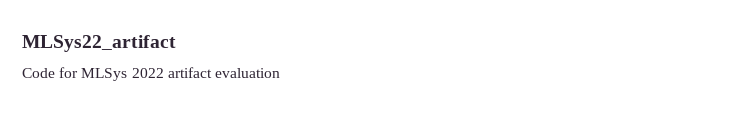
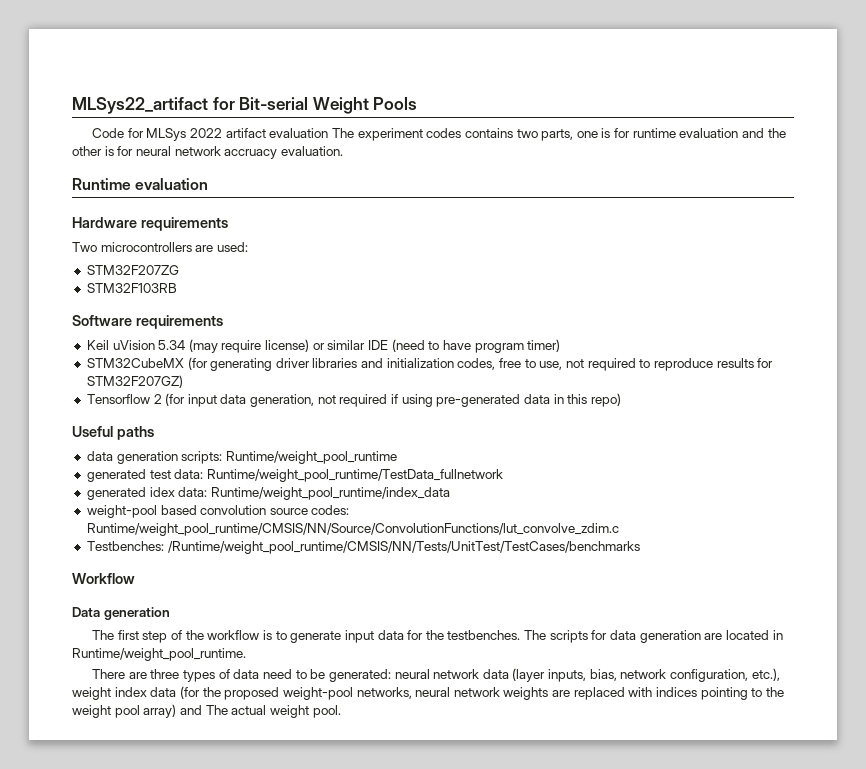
- MLSys22_artifact
+ MLSys22_artifact for Bit-serial Weight Pools
- Code for MLSys 2022 artifact evaluation
+ Code for MLSys 2022 artifact evaluation The experiment codes contains two parts, one is for runtime evaluation and the other is for neural network accruacy evaluation.
+ Runtime evaluation
+ Hardware requirements
+ Two microcontrollers are used:
+ STM32F207ZG
+ STM32F103RB
+ Software requirements
+ Keil uVision 5.34 (may require license) or similar IDE (need to have program timer)
+ STM32CubeMX (for generating driver libraries and initialization codes, free to use, not required to reproduce results for STM32F207GZ)
+ Tensorflow 2 (for input data generation, not required if using pre-generated data in this repo)
+ Useful paths
+ data generation scripts: Runtime/weight_pool_runtime
+ generated test data: Runtime/weight_pool_runtime/TestData_fullnetwork
+ generated idex data: Runtime/weight_pool_runtime/index_data
+ weight-pool based convolution source codes: Runtime/weight_pool_runtime/CMSIS/NN/Source/ConvolutionFunctions/lut_convolve_zdim.c
+ Testbenches: /Runtime/weight_pool_runtime/CMSIS/NN/Tests/UnitTest/TestCases/benchmarks
+ Workflow
+ Data generation
+ The first step of the workflow is to generate input data for the testbenches. The scripts for data generation are located in Runtime/weight_pool_runtime.
+ There are three types of data need to be generated: neural network data (layer inputs, bias, network configuration, etc.), weight index data (for the proposed weight-pool networks, neural network weights are replaced with indices pointing to the weight pool array) and The actual weight pool.

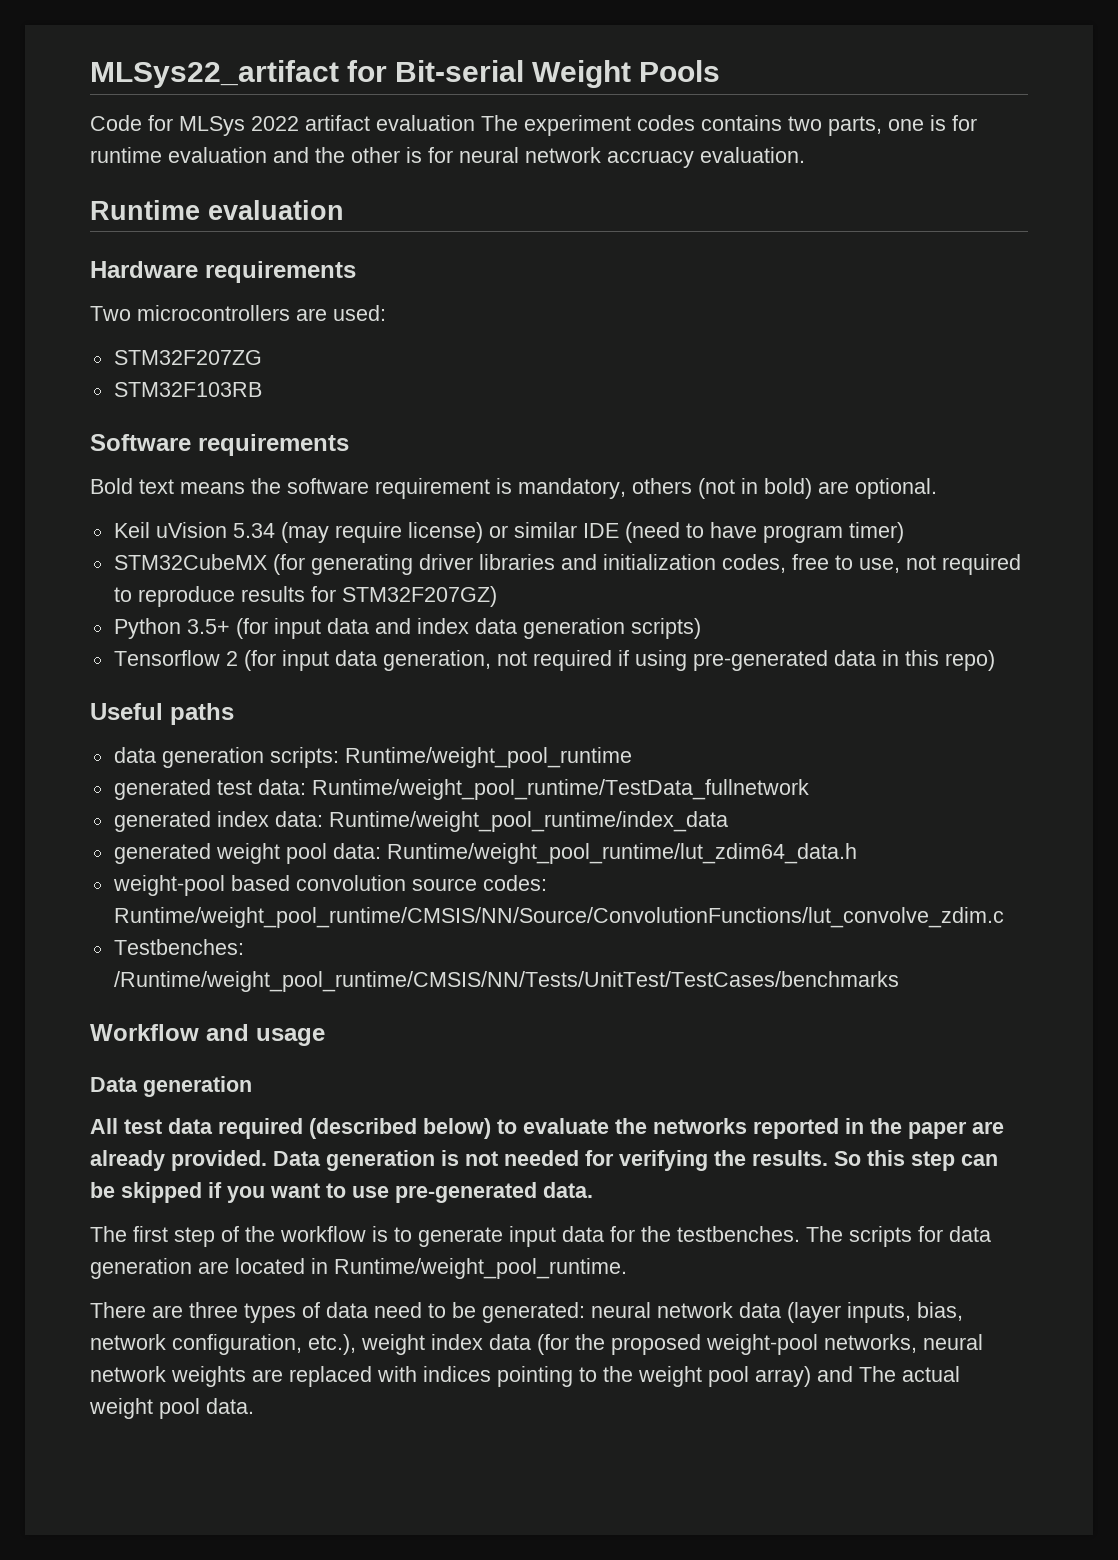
+ Bold text means the software requirement is mandatory, others (not in bold) are optional.
+ Python 3.5+ (for input data and index data generation scripts)
- generated idex data: Runtime/weight_pool_runtime/index_data
+ generated index data: Runtime/weight_pool_runtime/index_data
+ generated weight pool data: Runtime/weight_pool_runtime/lut_zdim64_data.h
- Workflow
+ Workflow and usage
  Data generation
+ All test data required (described below) to evaluate the networks reported in the paper are already provided. Data generation is not needed for verifying the results. So this step can be skipped if you want to use pre-generated data.
- There are three types of data need to be generated: neural network data (layer inputs, bias, network configuration, etc.), weight index data (for the proposed weight-pool networks, neural network weights are replaced with indices pointing to the weight pool array) and The actual weight pool.
+ There are three types of data need to be generated: neural network data (layer inputs, bias, network configuration, etc.), weight index data (for the proposed weight-pool networks, neural network weights are replaced with indices pointing to the weight pool array) and The actual weight pool data.

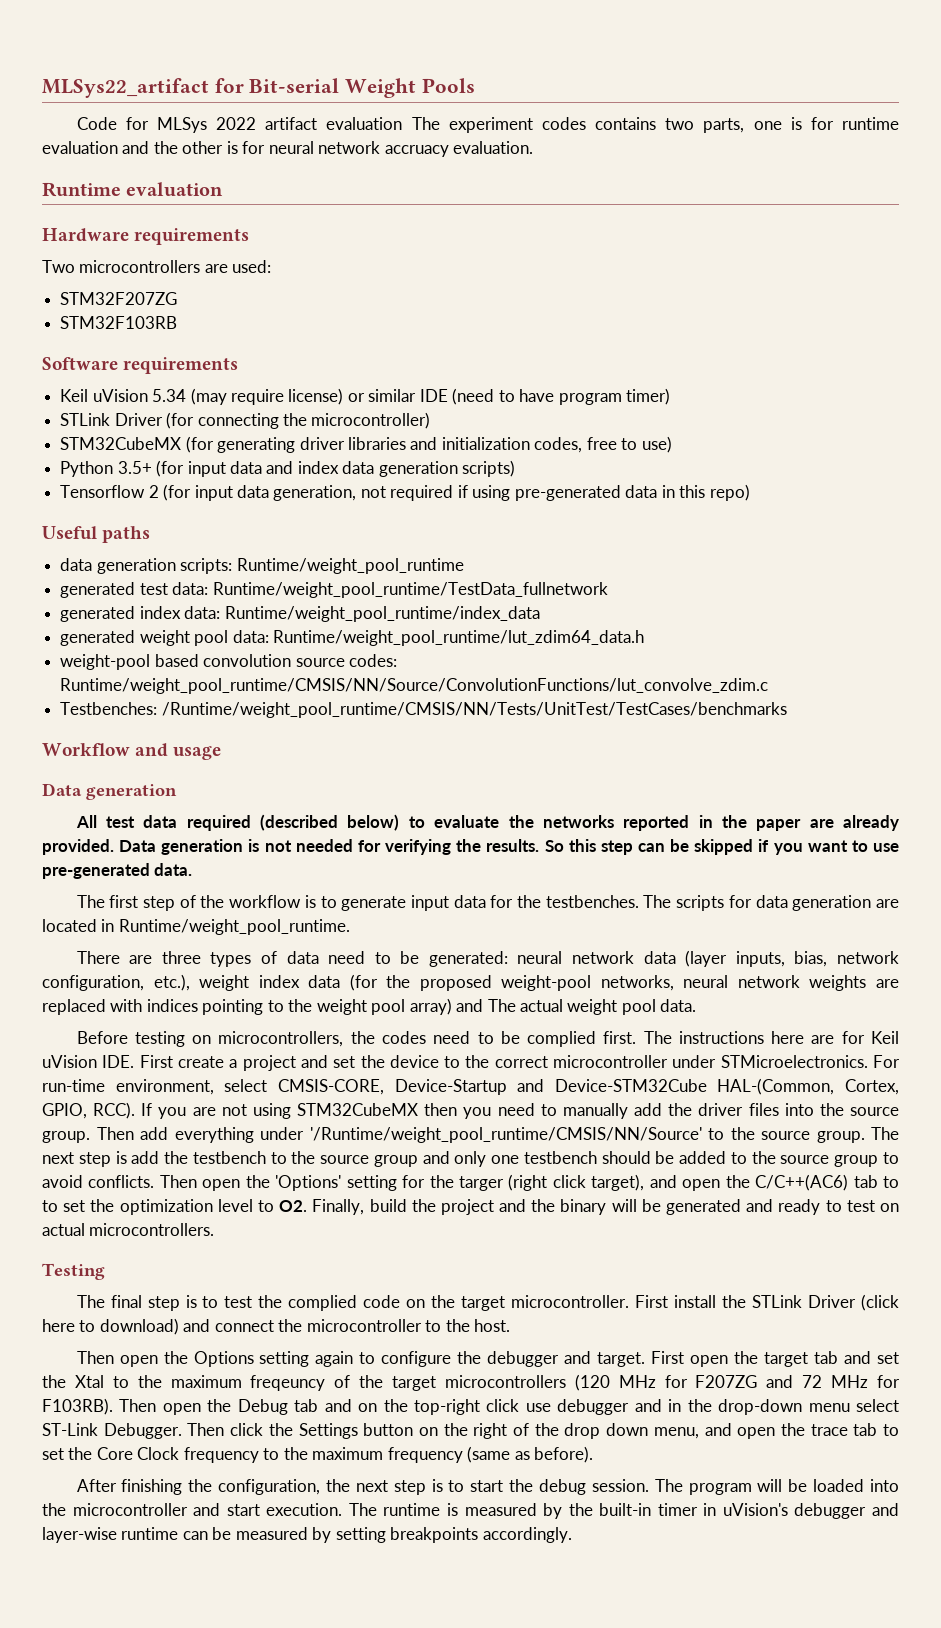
- Bold text means the software requirement is mandatory, others (not in bold) are optional.
+ STLink Driver (for connecting the microcontroller)
- STM32CubeMX (for generating driver libraries and initialization codes, free to use, not required to reproduce results for STM32F207GZ)
+ STM32CubeMX (for generating driver libraries and initialization codes, free to use)
+ Before testing on microcontrollers, the codes need to be complied first. The instructions here are for Keil uVision IDE. First create a project and set the device to the correct microcontroller under STMicroelectronics. For run-time environment, select CMSIS-CORE, Device-Startup and Device-STM32Cube HAL-(Common, Cortex, GPIO, RCC). If you are not using STM32CubeMX then you need to manually add the driver files into the source group. Then add everything under '/Runtime/weight_pool_runtime/CMSIS/NN/Source' to the source group. The next step is add the testbench to the source group and only one testbench should be added to the source group to avoid conflicts. Then open the 'Options' setting for the targer (right click target), and open the C/C++(AC6) tab to to set the optimization level to O2. Finally, build the project and the binary will be generated and ready to test on actual microcontrollers.
+ Testing
+ The final step is to test the complied code on the target microcontroller. First install the STLink Driver (click here to download) and connect the microcontroller to the host.
+ Then open the Options setting again to configure the debugger and target. First open the target tab and set the Xtal to the maximum freqeuncy of the target microcontrollers (120 MHz for F207ZG and 72 MHz for F103RB). Then open the Debug tab and on the top-right click use debugger and in the drop-down menu select ST-Link Debugger. Then click the Settings button on the right of the drop down menu, and open the trace tab to set the Core Clock frequency to the maximum frequency (same as before).
+ After finishing the configuration, the next step is to start the debug session. The program will be loaded into the microcontroller and start execution. The runtime is measured by the built-in timer in uVision's debugger and layer-wise runtime can be measured by setting breakpoints accordingly.

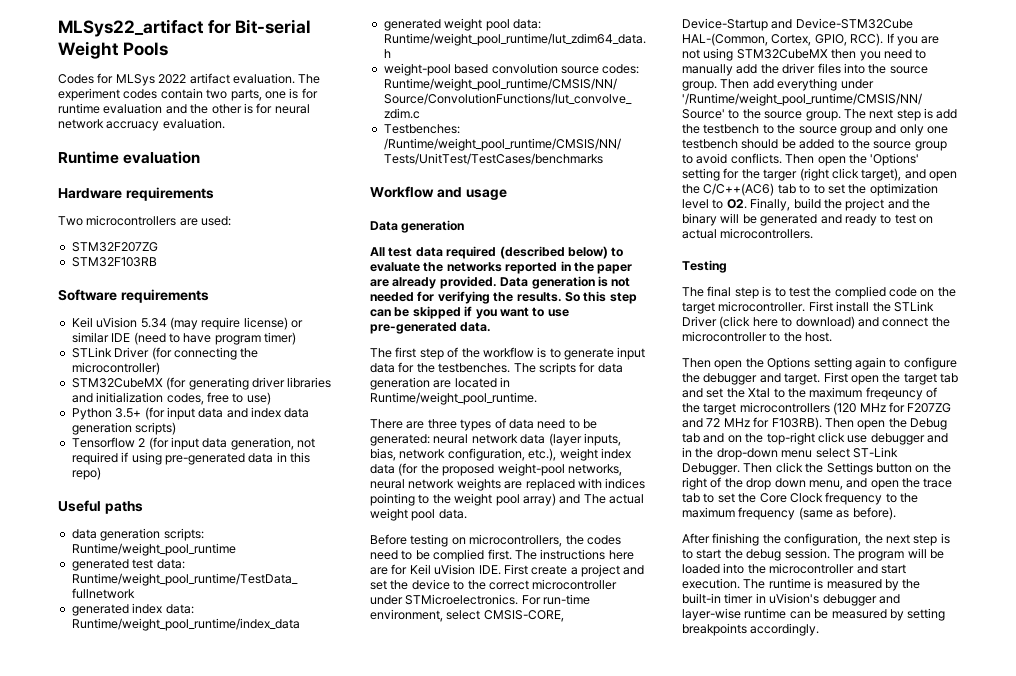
- Code for MLSys 2022 artifact evaluation The experiment codes contains two parts, one is for runtime evaluation and the other is for neural network accruacy evaluation.
+ Codes for MLSys 2022 artifact evaluation. The experiment codes contain two parts, one is for runtime evaluation and the other is for neural network accruacy evaluation.

